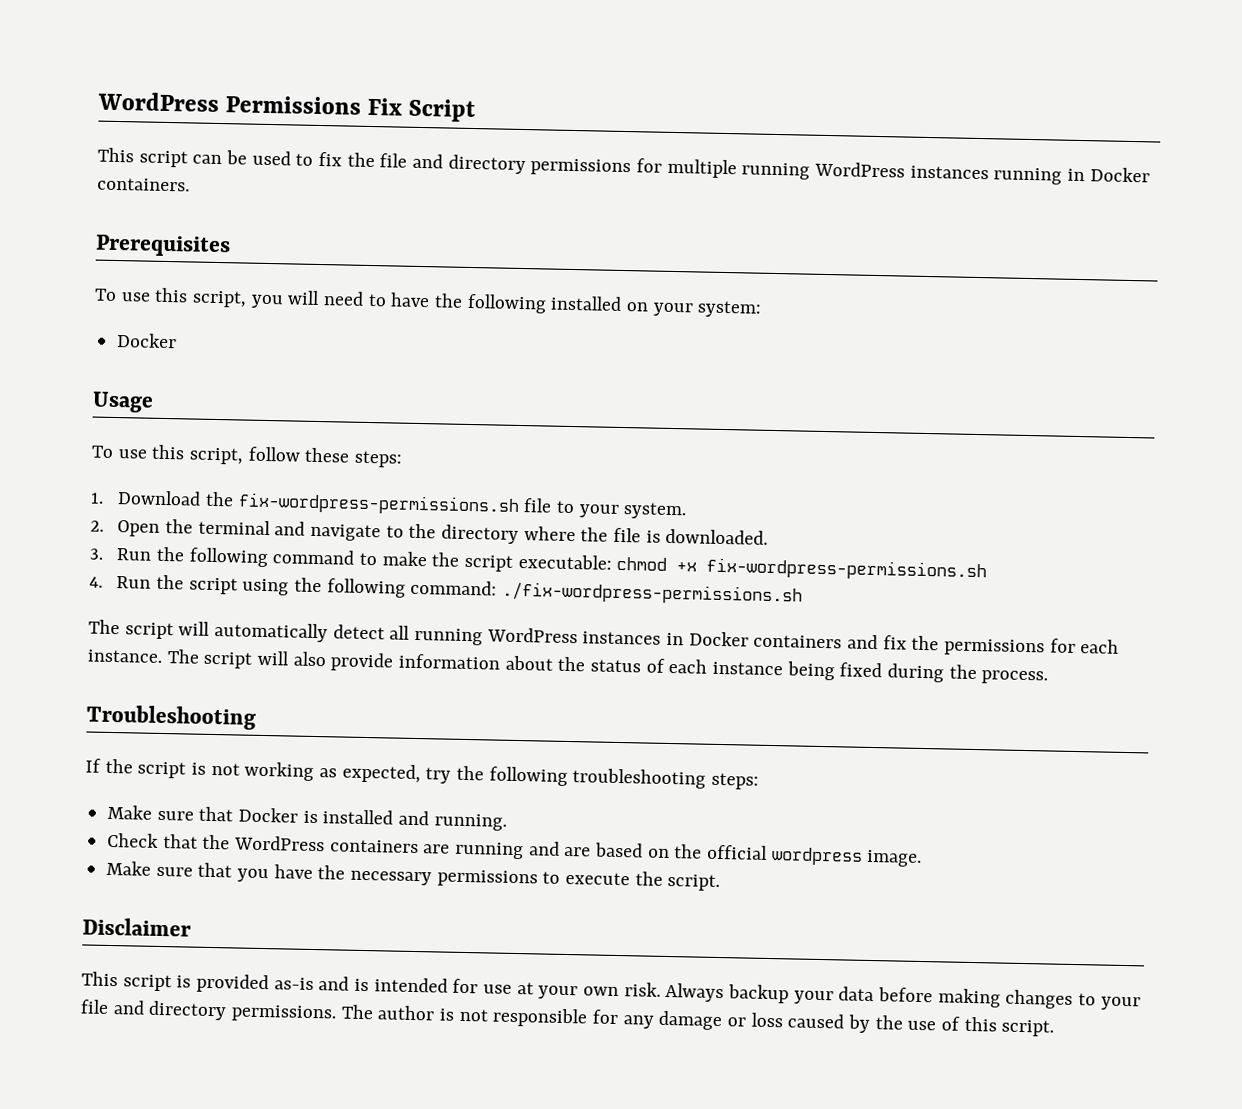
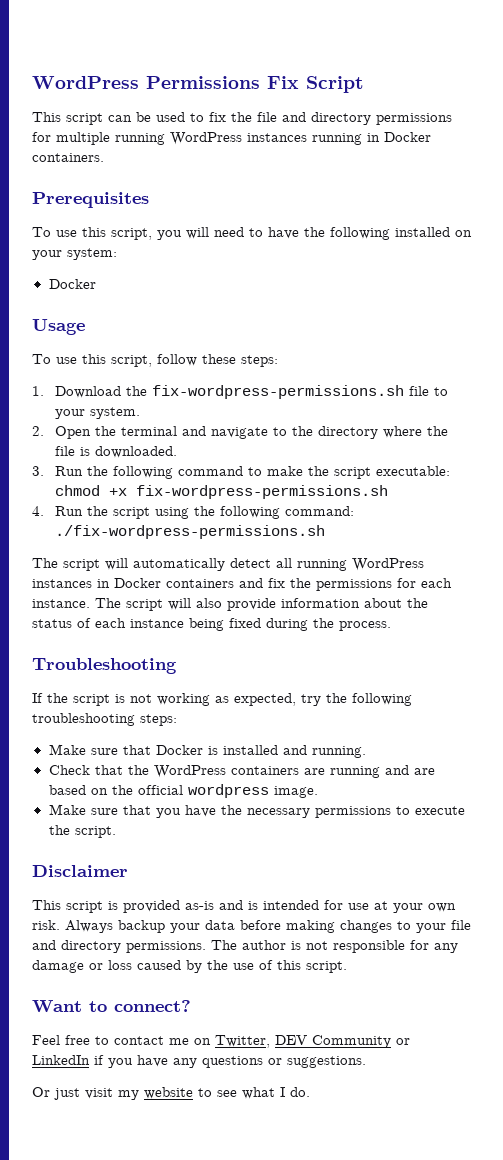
+ Want to connect?
+ Feel free to contact me on Twitter, DEV Community or LinkedIn if you have any questions or suggestions.
+ Or just visit my website to see what I do.

